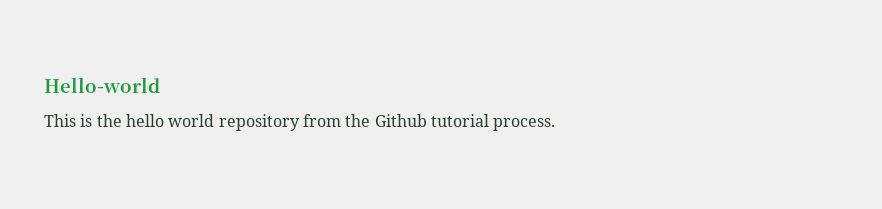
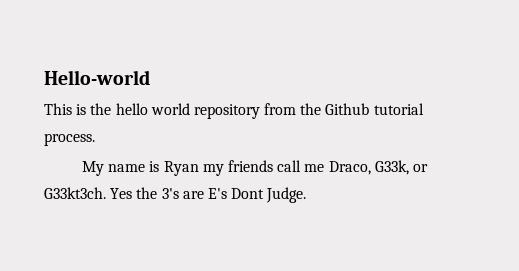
+ My name is Ryan my friends call me Draco, G33k, or G33kt3ch. Yes the 3's are E's Dont Judge.

